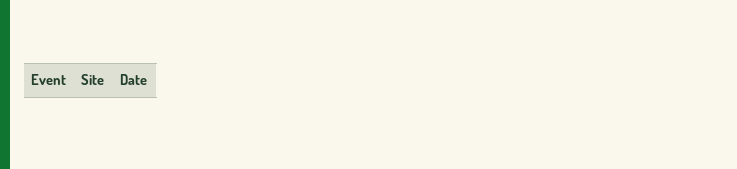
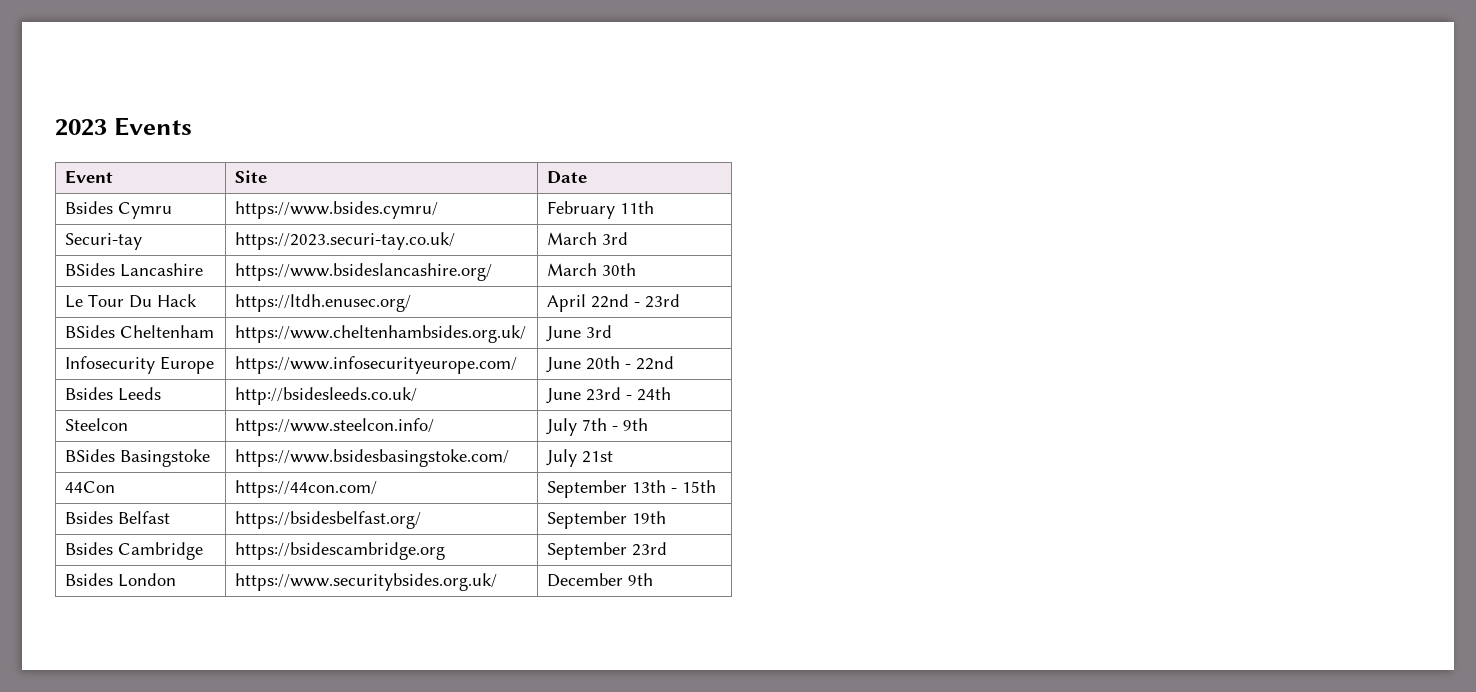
+ 2023 Events
+ Bsides Cymru | https://www.bsides.cymru/ | February 11th
+ Securi-tay | https://2023.securi-tay.co.uk/ | March 3rd
+ BSides Lancashire | https://www.bsideslancashire.org/ | March 30th
+ Le Tour Du Hack | https://ltdh.enusec.org/ | April 22nd - 23rd
+ BSides Cheltenham | https://www.cheltenhambsides.org.uk/ | June 3rd
+ Infosecurity Europe | https://www.infosecurityeurope.com/ | June 20th - 22nd
+ Bsides Leeds | http://bsidesleeds.co.uk/ | June 23rd - 24th
+ Steelcon | https://www.steelcon.info/ | July 7th - 9th
+ BSides Basingstoke | https://www.bsidesbasingstoke.com/ | July 21st
+ 44Con | https://44con.com/ | September 13th - 15th
+ Bsides Belfast | https://bsidesbelfast.org/ | September 19th
+ Bsides Cambridge | https://bsidescambridge.org | September 23rd
+ Bsides London | https://www.securitybsides.org.uk/ | December 9th

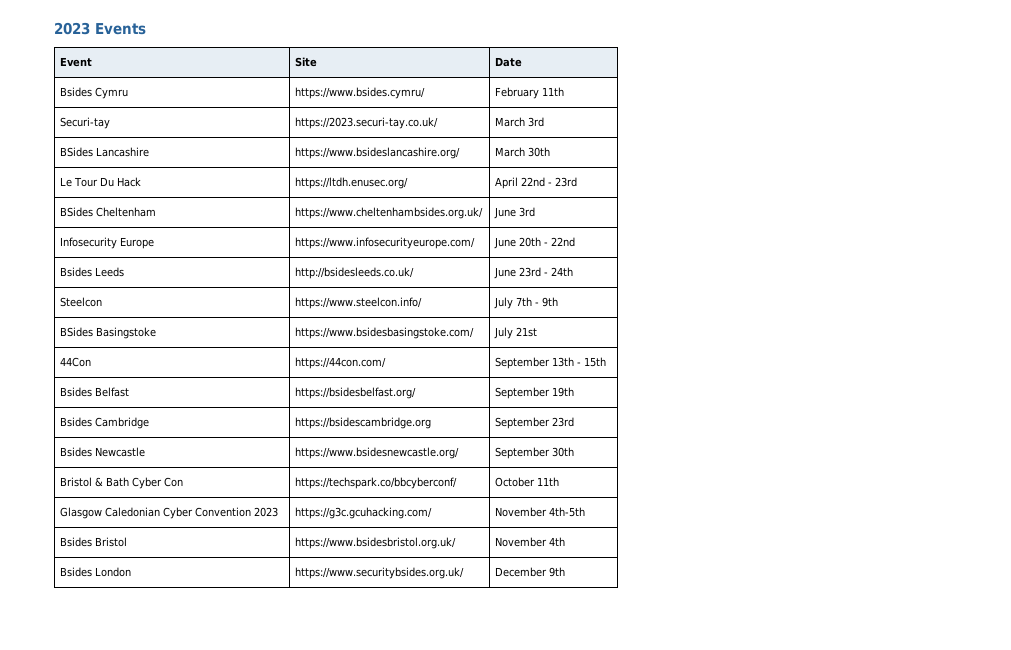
+ Bsides Newcastle | https://www.bsidesnewcastle.org/ | September 30th
+ Bristol & Bath Cyber Con | https://techspark.co/bbcyberconf/ | October 11th
+ Glasgow Caledonian Cyber Convention 2023 | https://g3c.gcuhacking.com/ | November 4th-5th
+ Bsides Bristol | https://www.bsidesbristol.org.uk/ | November 4th

